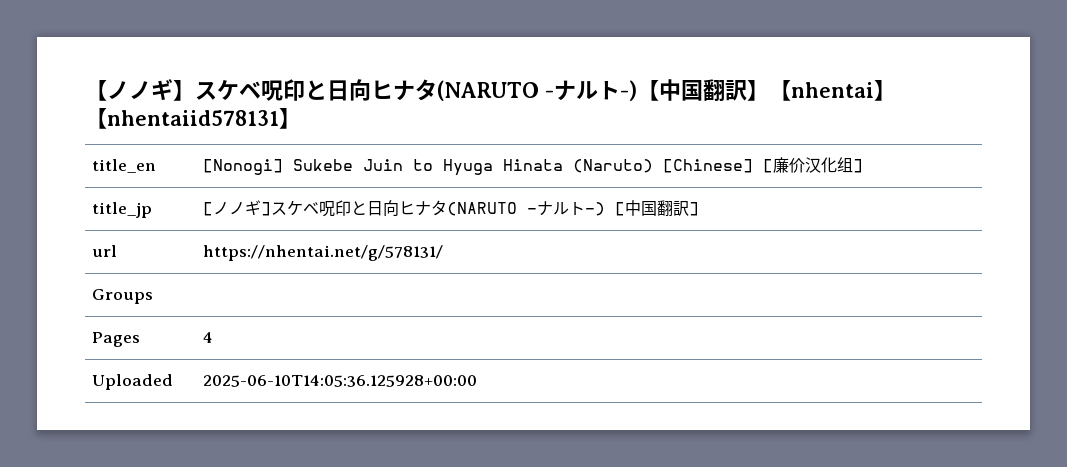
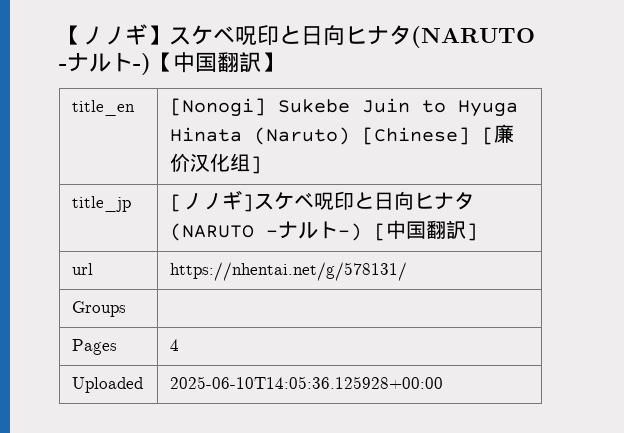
- 【ノノギ】スケベ呪印と日向ヒナタ(NARUTO -ナルト-)【中国翻訳】【nhentai】【nhentaiid578131】
+ 【ノノギ】スケベ呪印と日向ヒナタ(NARUTO -ナルト-)【中国翻訳】

